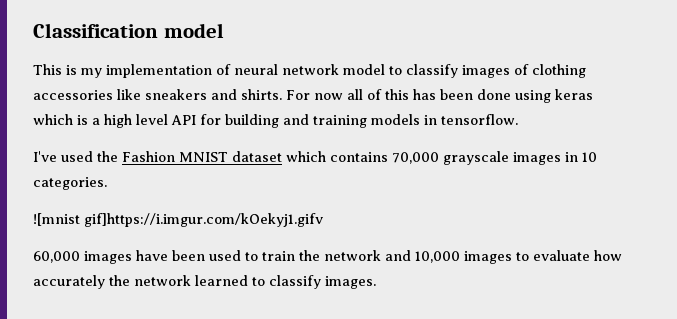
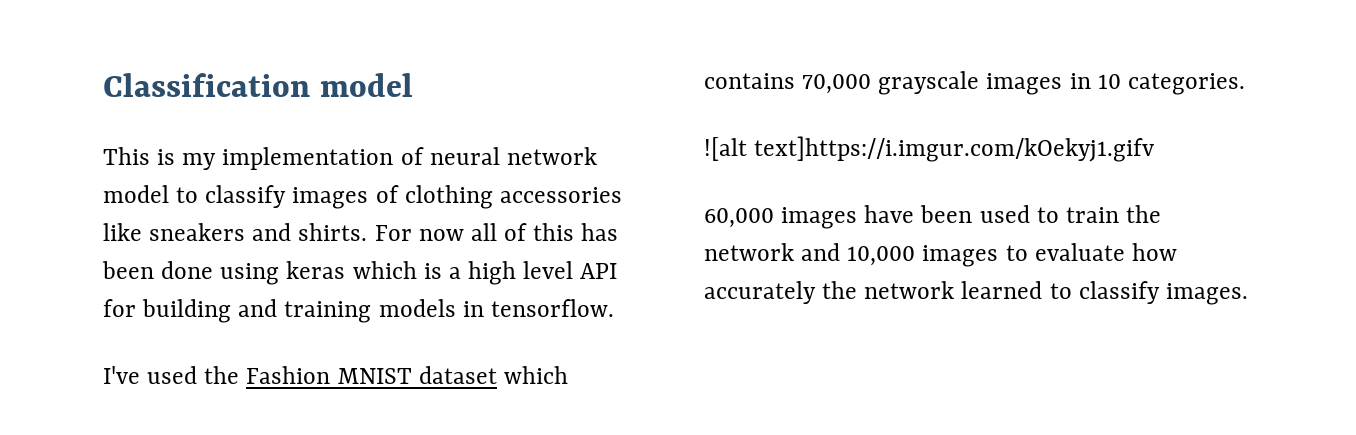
- ![mnist gif]https://i.imgur.com/kOekyj1.gifv
+ ![alt text]https://i.imgur.com/kOekyj1.gifv

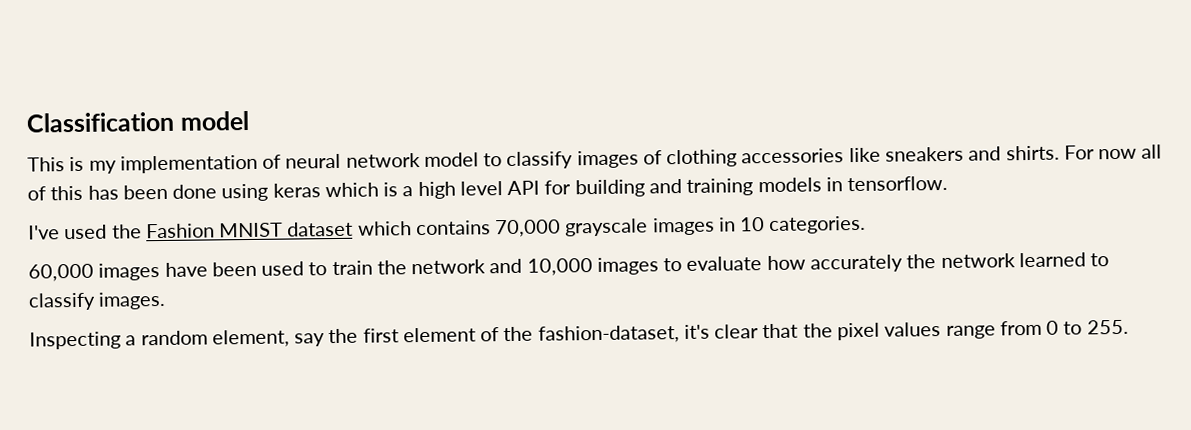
- ![alt text]https://i.imgur.com/kOekyj1.gifv
+ Inspecting a random element, say the first element of the fashion-dataset, it's clear that the pixel values range from 0 to 255.

